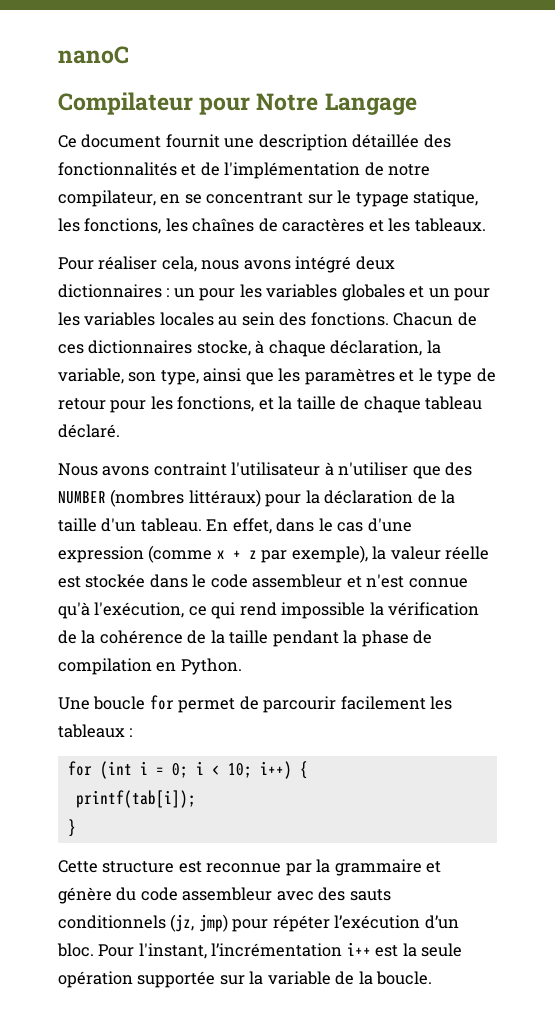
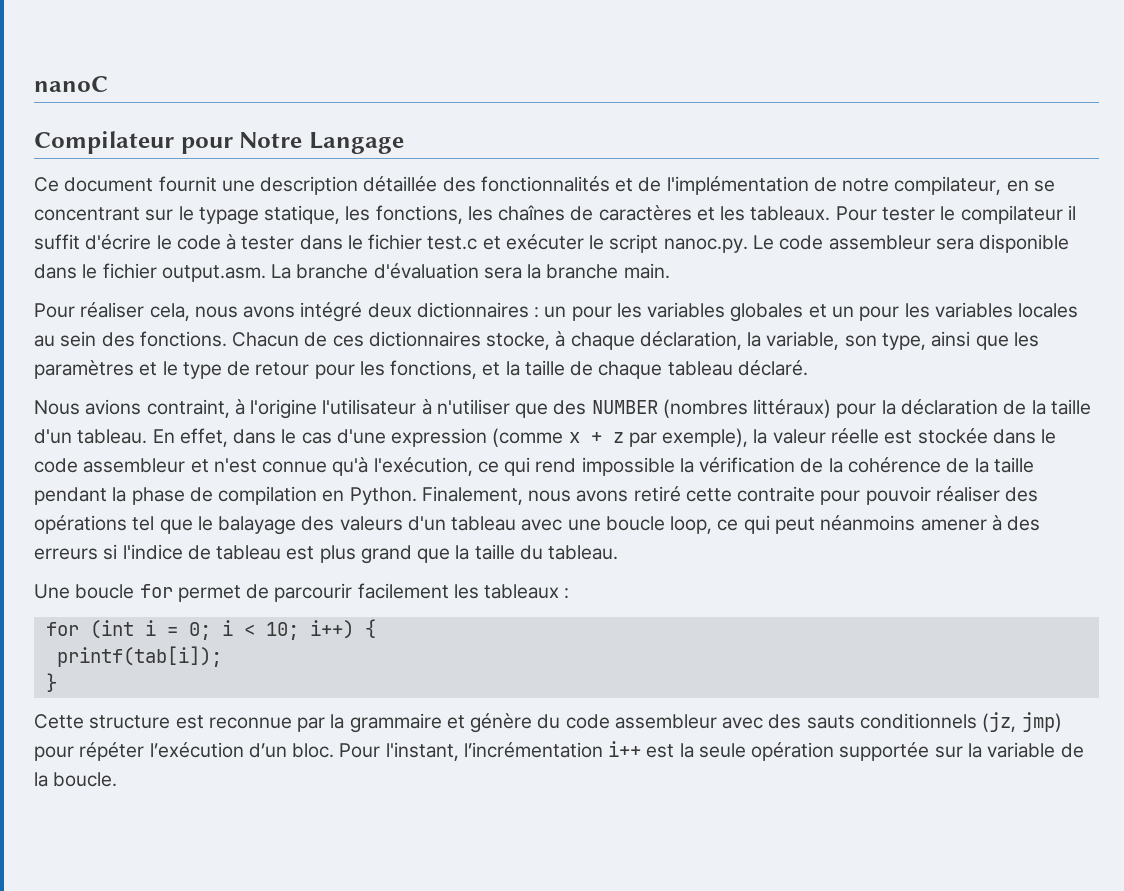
+ Pour tester le compilateur il suffit d'écrire le code à tester dans le fichier test.c et exécuter le script nanoc.py. Le code assembleur sera disponible dans le fichier output.asm. La branche d'évaluation sera la branche main.
- Nous avons contraint l'utilisateur à n'utiliser que des NUMBER (nombres littéraux) pour la déclaration de la taille d'un tableau.
+ Nous avions contraint, à l'origine l'utilisateur à n'utiliser que des NUMBER (nombres littéraux) pour la déclaration de la taille d'un tableau.
+ Finalement, nous avons retiré cette contraite pour pouvoir réaliser des opérations tel que le balayage des valeurs d'un tableau avec une boucle loop, ce qui peut néanmoins amener à des erreurs si l'indice de tableau est plus grand que la taille du tableau.

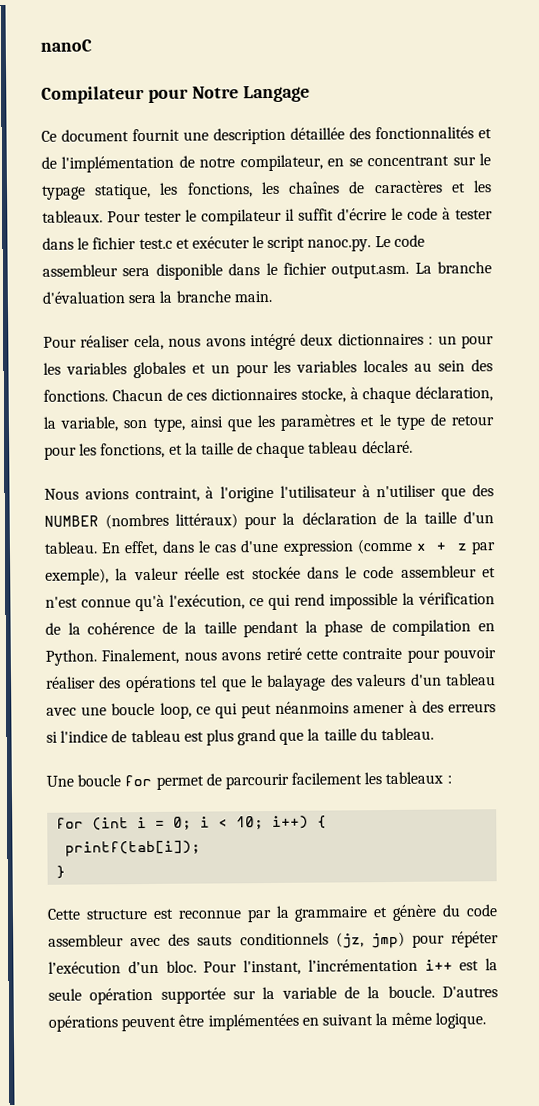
+ D'autres opérations peuvent être implémentées en suivant la même logique.

